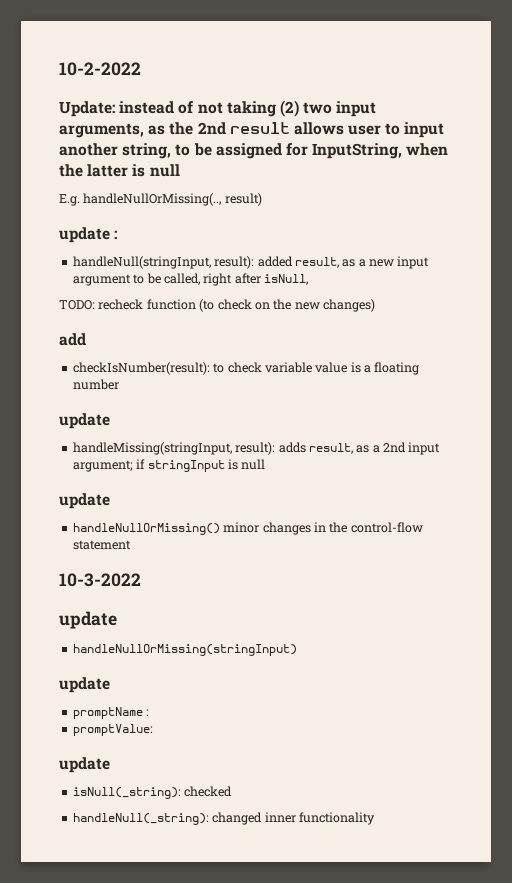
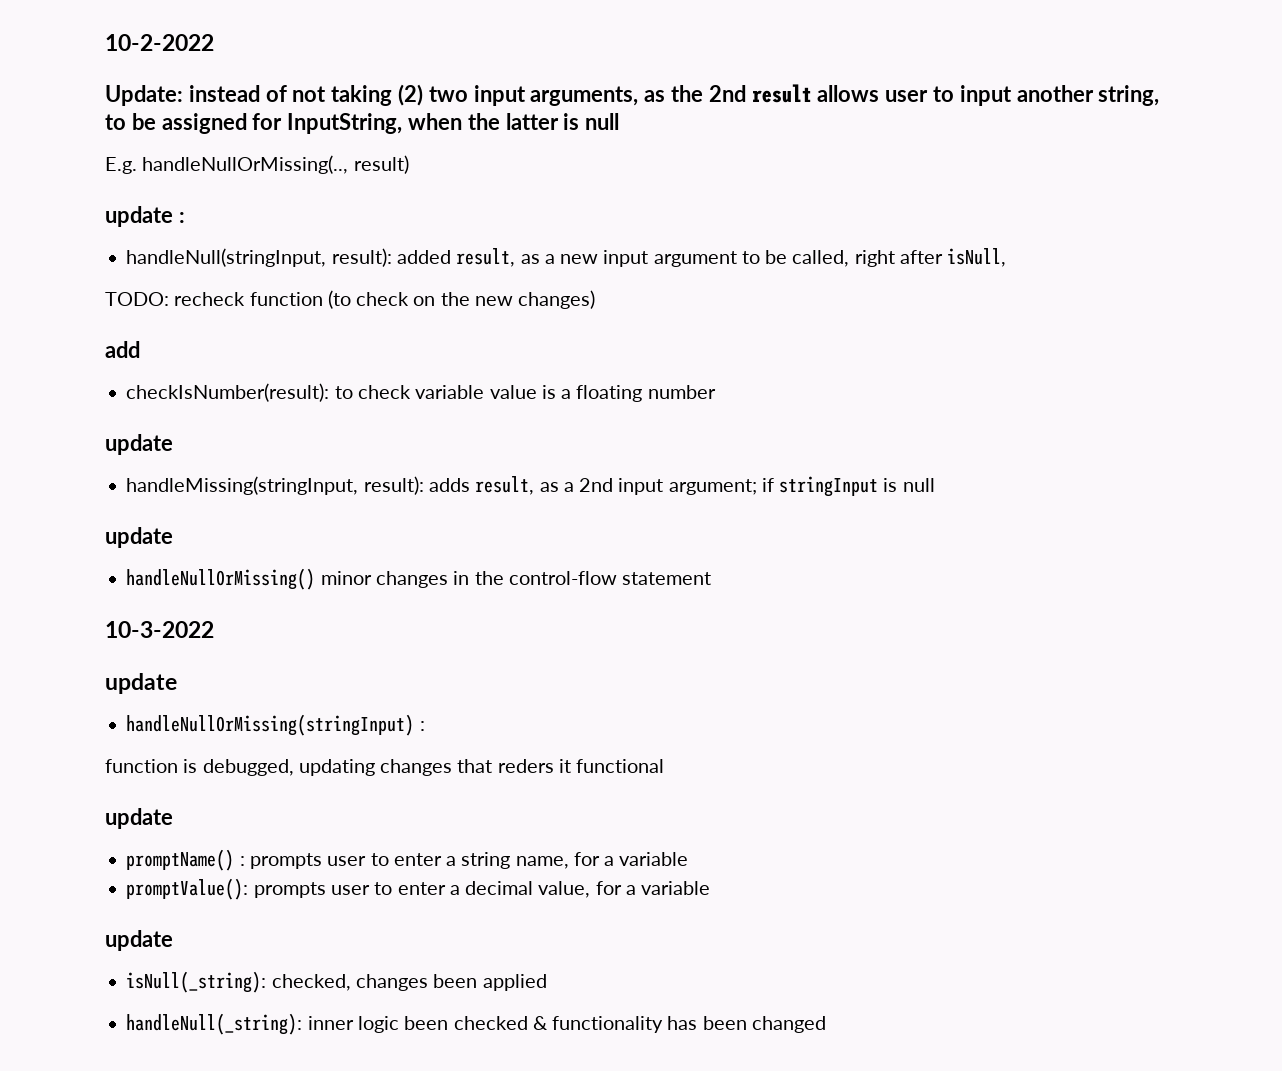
- handleNullOrMissing(stringInput)
+ handleNullOrMissing(stringInput) :
+ function is debugged, updating changes that reders it functional
  update
- promptName :
- promptValue:
+ promptName() : prompts user to enter a string name, for a variable
+ promptValue(): prompts user to enter a decimal value, for a variable
  update
- isNull(_string): checked
- handleNull(_string): changed inner functionality
+ isNull(_string): checked, changes been applied
+ handleNull(_string): inner logic been checked & functionality has been changed

